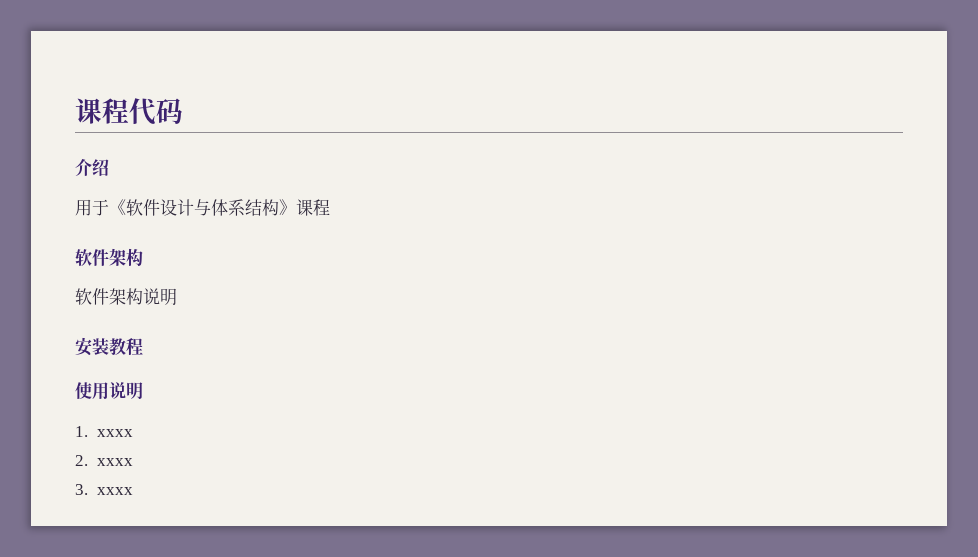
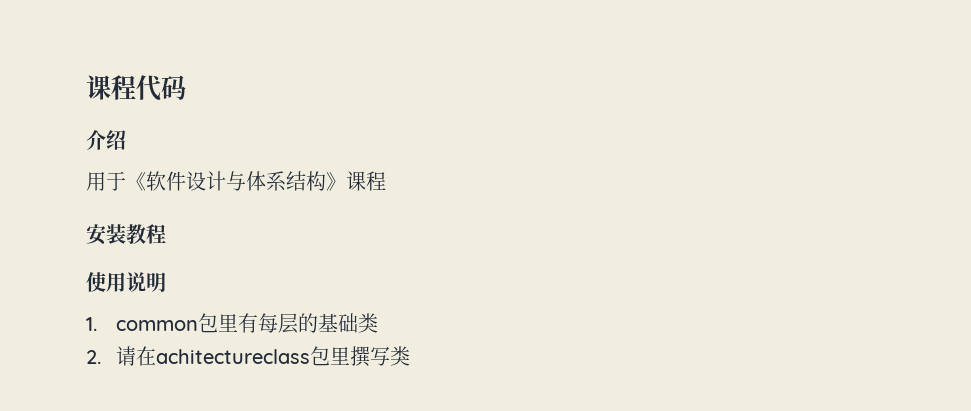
  用于《软件设计与体系结构》课程
- 软件架构
- 软件架构说明
- 1. xxxx
- 2. xxxx
- 3. xxxx
+ 1. common包里有每层的基础类
+ 2.请在achitectureclass包里撰写类

